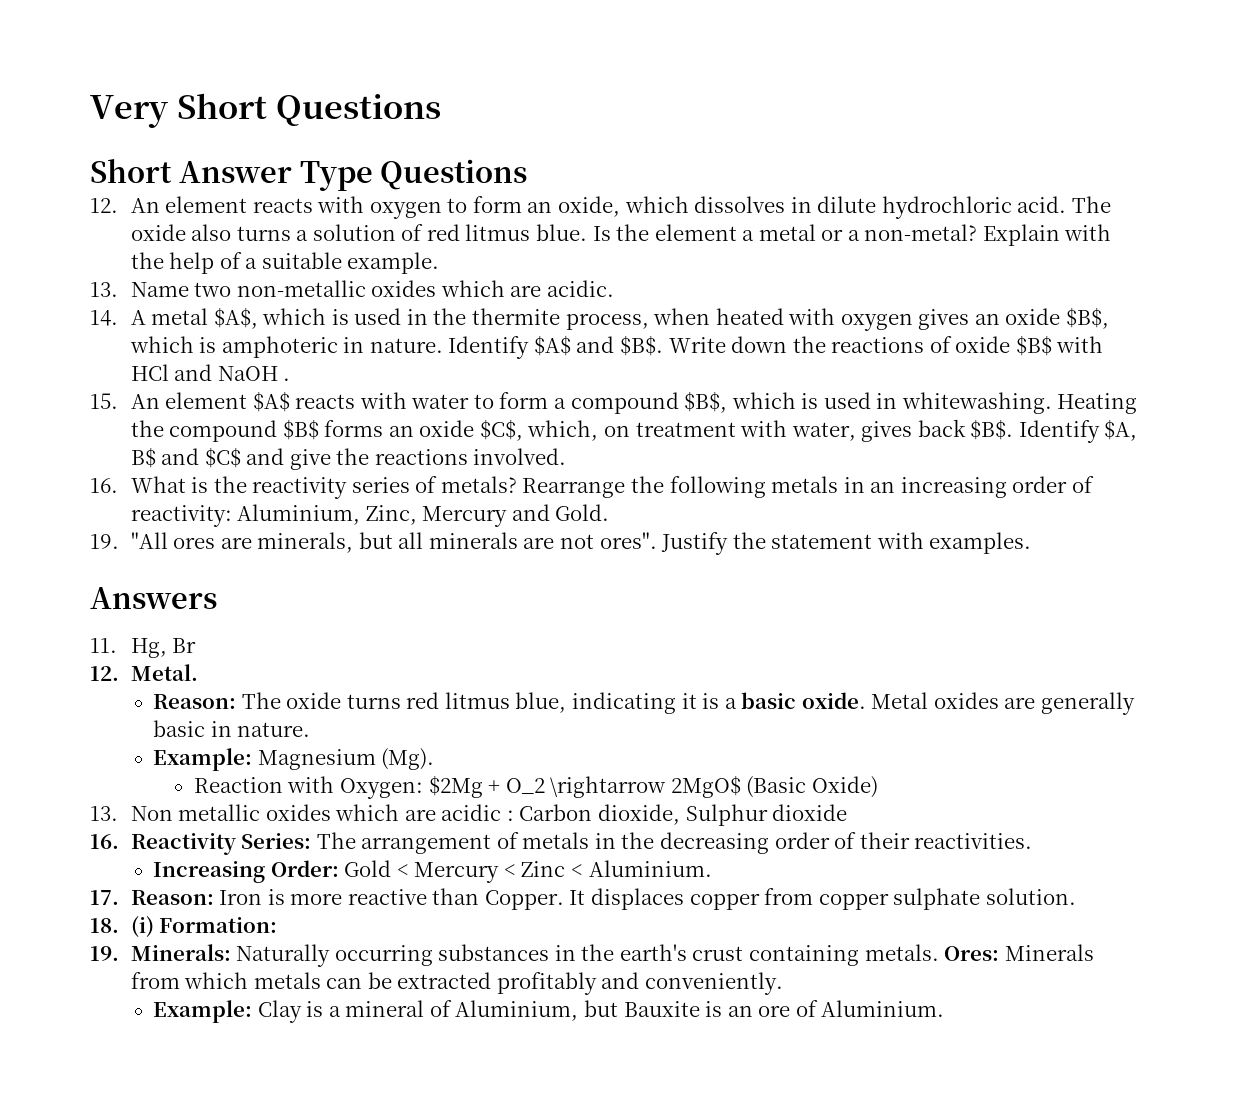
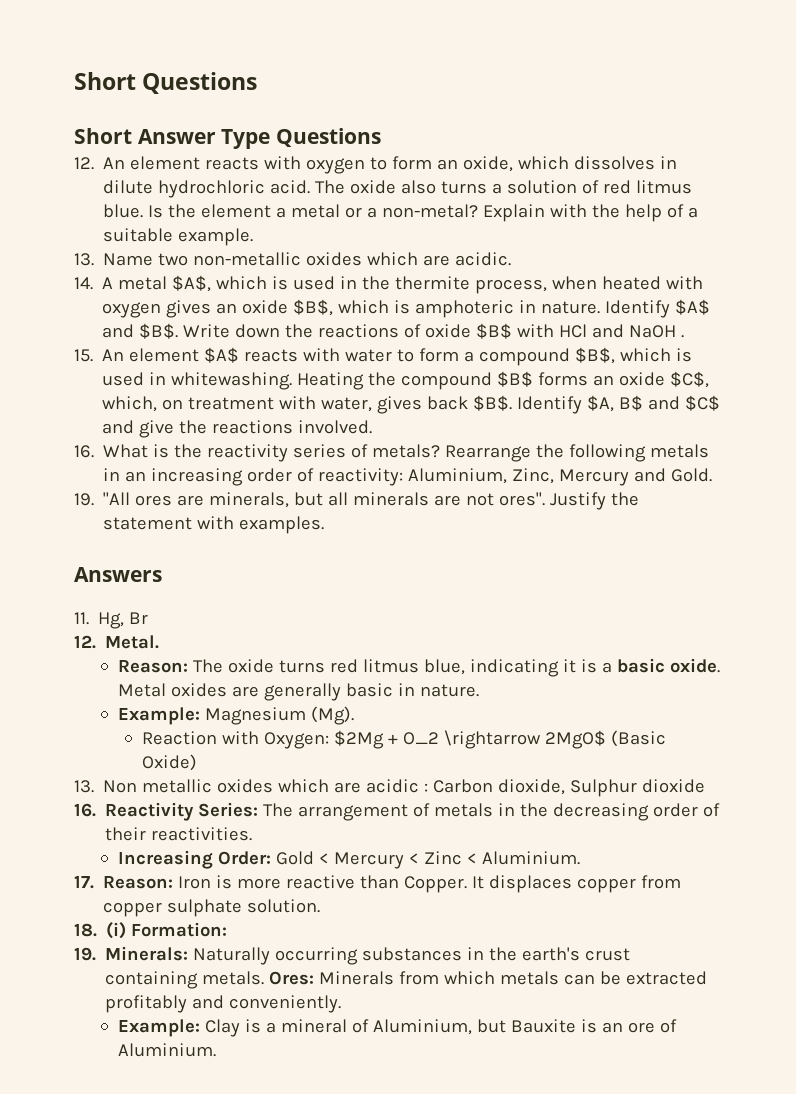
- Very Short Questions
+ Short Questions

